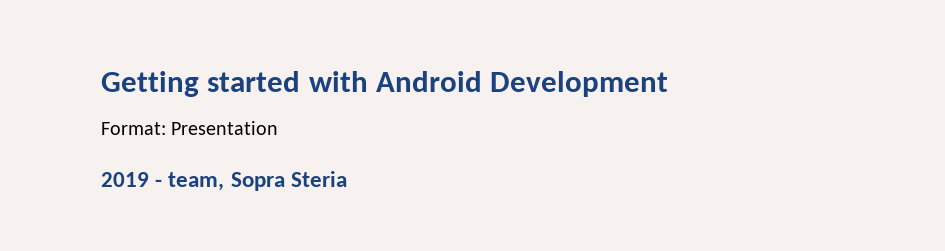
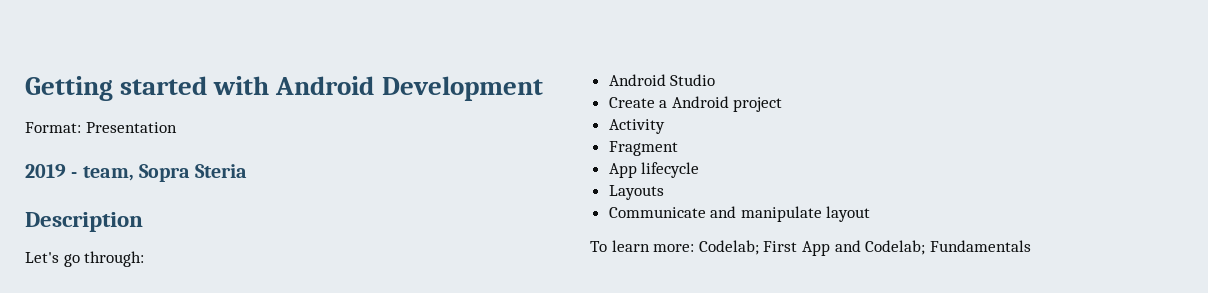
+ Description
+ Let's go through:
+ Android Studio
+ Create a Android project
+ Activity
+ Fragment
+ App lifecycle
+ Layouts
+ Communicate and manipulate layout
+ To learn more: Codelab; First App and Codelab; Fundamentals

